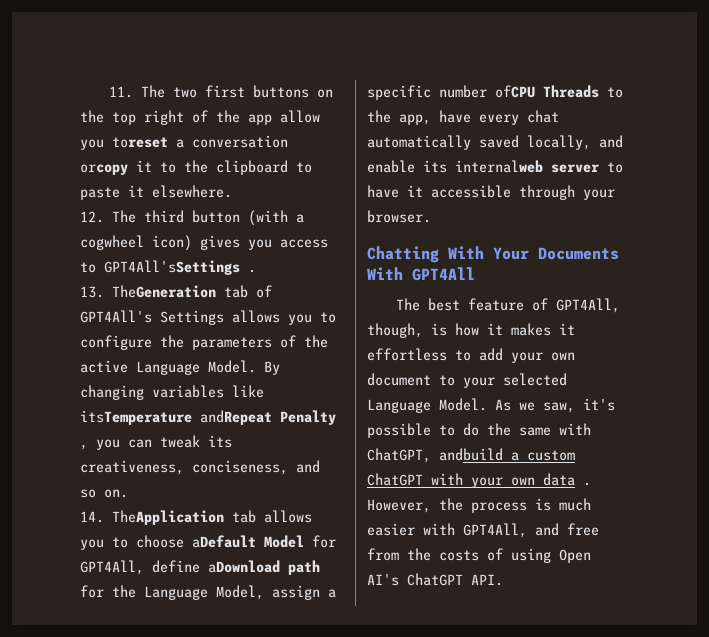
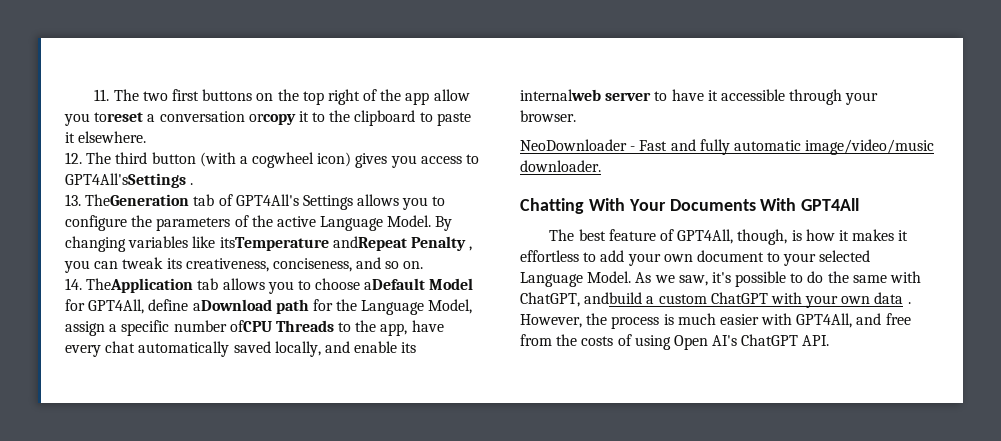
+ NeoDownloader - Fast and fully automatic image/video/music downloader.

